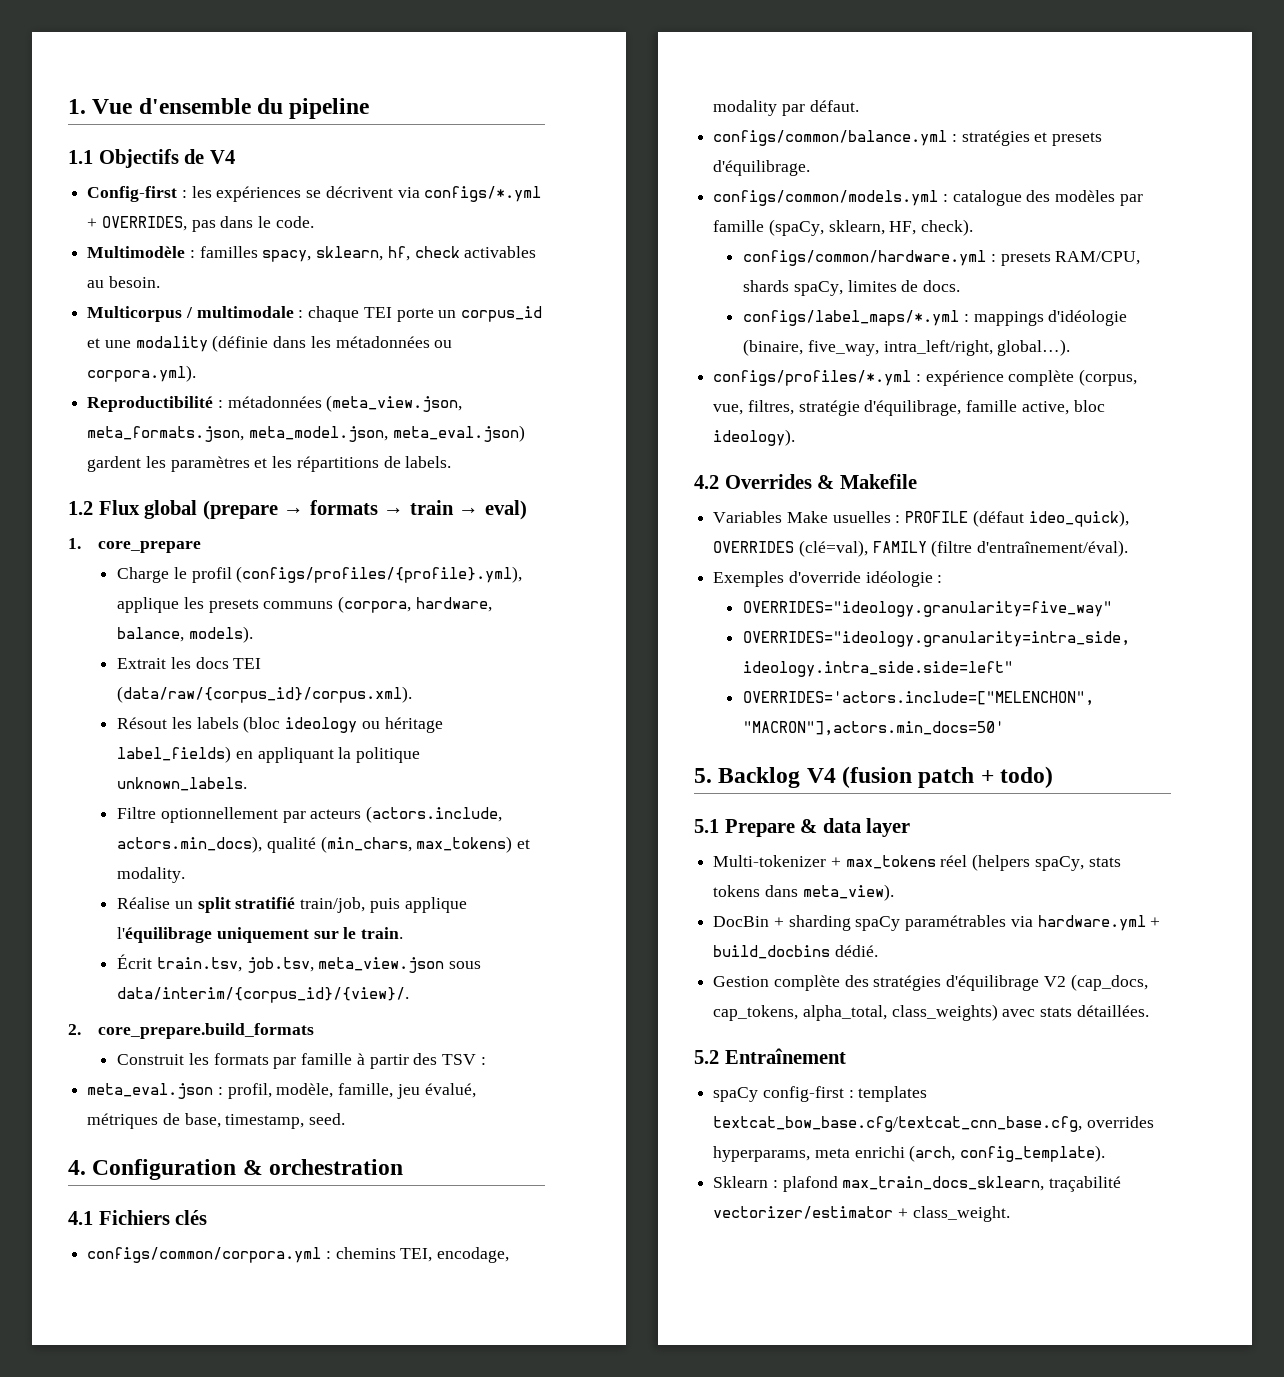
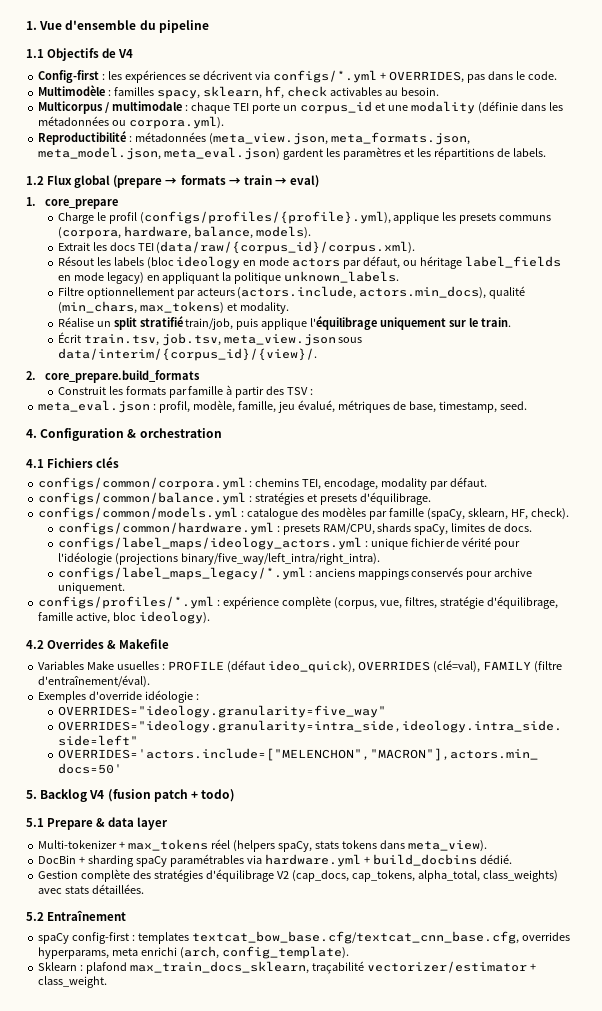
- Résout les labels (bloc ideology ou héritage label_fields) en appliquant la politique unknown_labels.
+ Résout les labels (bloc ideology en mode actors par défaut, ou héritage label_fields en mode legacy) en appliquant la politique unknown_labels.
- configs/label_maps/*.yml : mappings d'idéologie (binaire, five_way, intra_left/right, global…).
+ configs/label_maps/ideology_actors.yml : unique fichier de vérité pour l'idéologie (projections binary/five_way/left_intra/right_intra).
+ configs/label_maps_legacy/*.yml : anciens mappings conservés pour archive uniquement.

